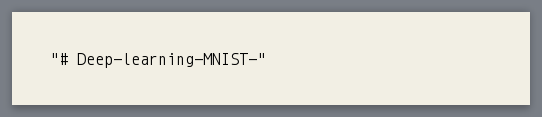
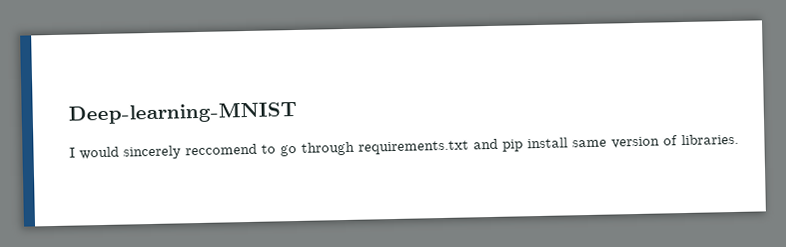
- "# Deep-learning-MNIST-"
+ Deep-learning-MNIST
+ I would sincerely reccomend to go through requirements.txt and pip install same version of libraries.

